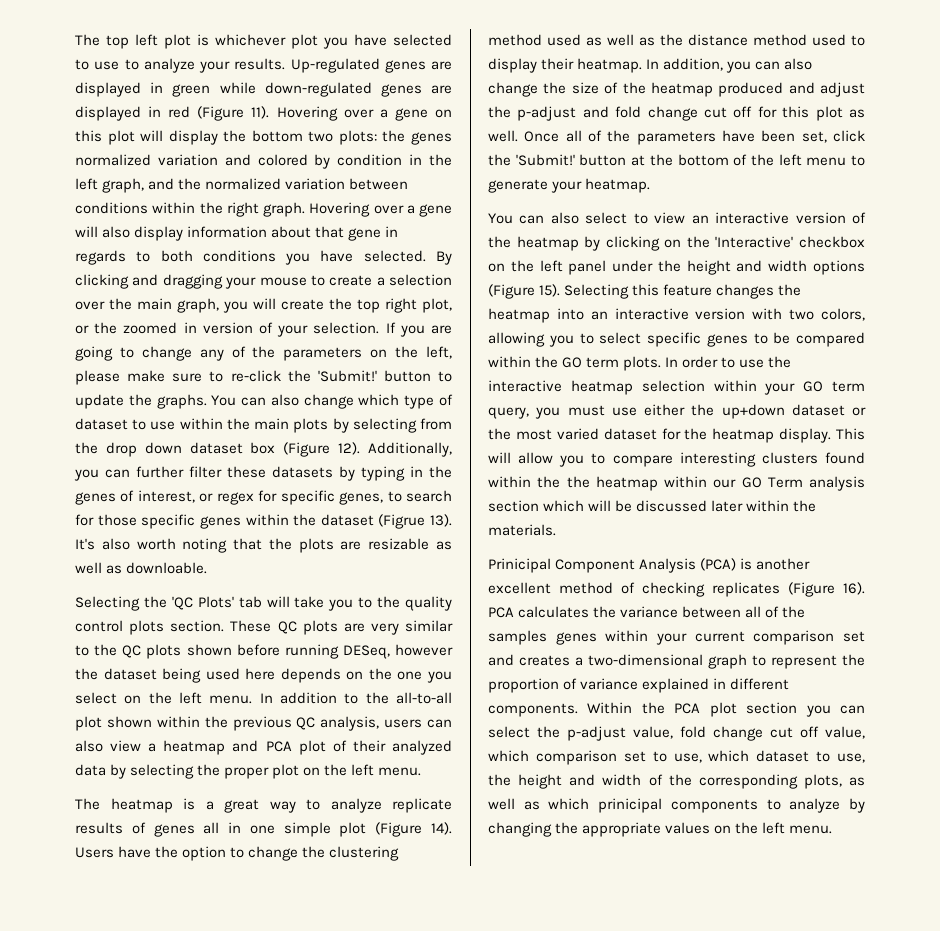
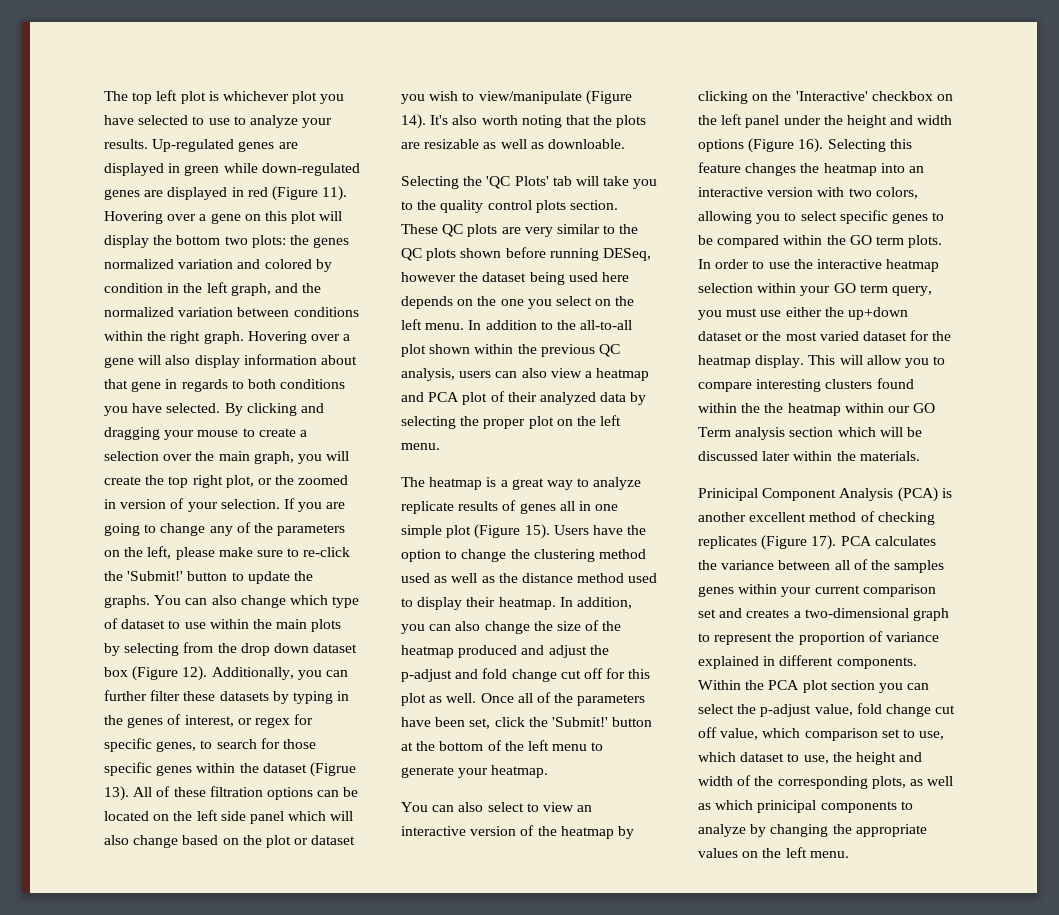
+ All of these filtration options can be located on the left side panel which will also change based on the plot or dataset you wish to view/manipulate (Figure 14).
- The heatmap is a great way to analyze replicate results of genes all in one simple plot (Figure 14).
+ The heatmap is a great way to analyze replicate results of genes all in one simple plot (Figure 15).
- You can also select to view an interactive version of the heatmap by clicking on the 'Interactive' checkbox on the left panel under the height and width options (Figure 15).
+ You can also select to view an interactive version of the heatmap by clicking on the 'Interactive' checkbox on the left panel under the height and width options (Figure 16).
- Prinicipal Component Analysis (PCA) is another excellent method of checking replicates (Figure 16).
+ Prinicipal Component Analysis (PCA) is another excellent method of checking replicates (Figure 17).

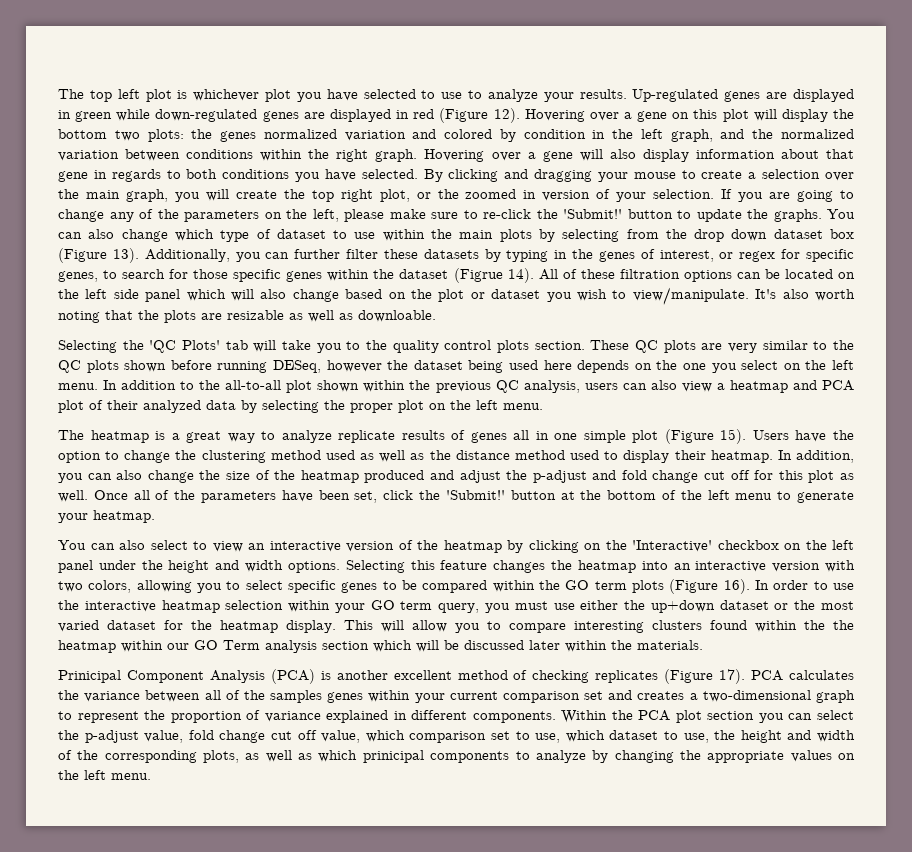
- Up-regulated genes are displayed in green while down-regulated genes are displayed in red (Figure 11).
+ Up-regulated genes are displayed in green while down-regulated genes are displayed in red (Figure 12).
- You can also change which type of dataset to use within the main plots by selecting from the drop down dataset box (Figure 12).
+ You can also change which type of dataset to use within the main plots by selecting from the drop down dataset box (Figure 13).
- Additionally, you can further filter these datasets by typing in the genes of interest, or regex for specific genes, to search for those specific genes within the dataset (Figrue 13).
+ Additionally, you can further filter these datasets by typing in the genes of interest, or regex for specific genes, to search for those specific genes within the dataset (Figrue 14).
- All of these filtration options can be located on the left side panel which will also change based on the plot or dataset you wish to view/manipulate (Figure 14).
+ All of these filtration options can be located on the left side panel which will also change based on the plot or dataset you wish to view/manipulate.
- You can also select to view an interactive version of the heatmap by clicking on the 'Interactive' checkbox on the left panel under the height and width options (Figure 16).
+ You can also select to view an interactive version of the heatmap by clicking on the 'Interactive' checkbox on the left panel under the height and width options.
- Selecting this feature changes the heatmap into an interactive version with two colors, allowing you to select specific genes to be compared within the GO term plots.
+ Selecting this feature changes the heatmap into an interactive version with two colors, allowing you to select specific genes to be compared within the GO term plots (Figure 16).

